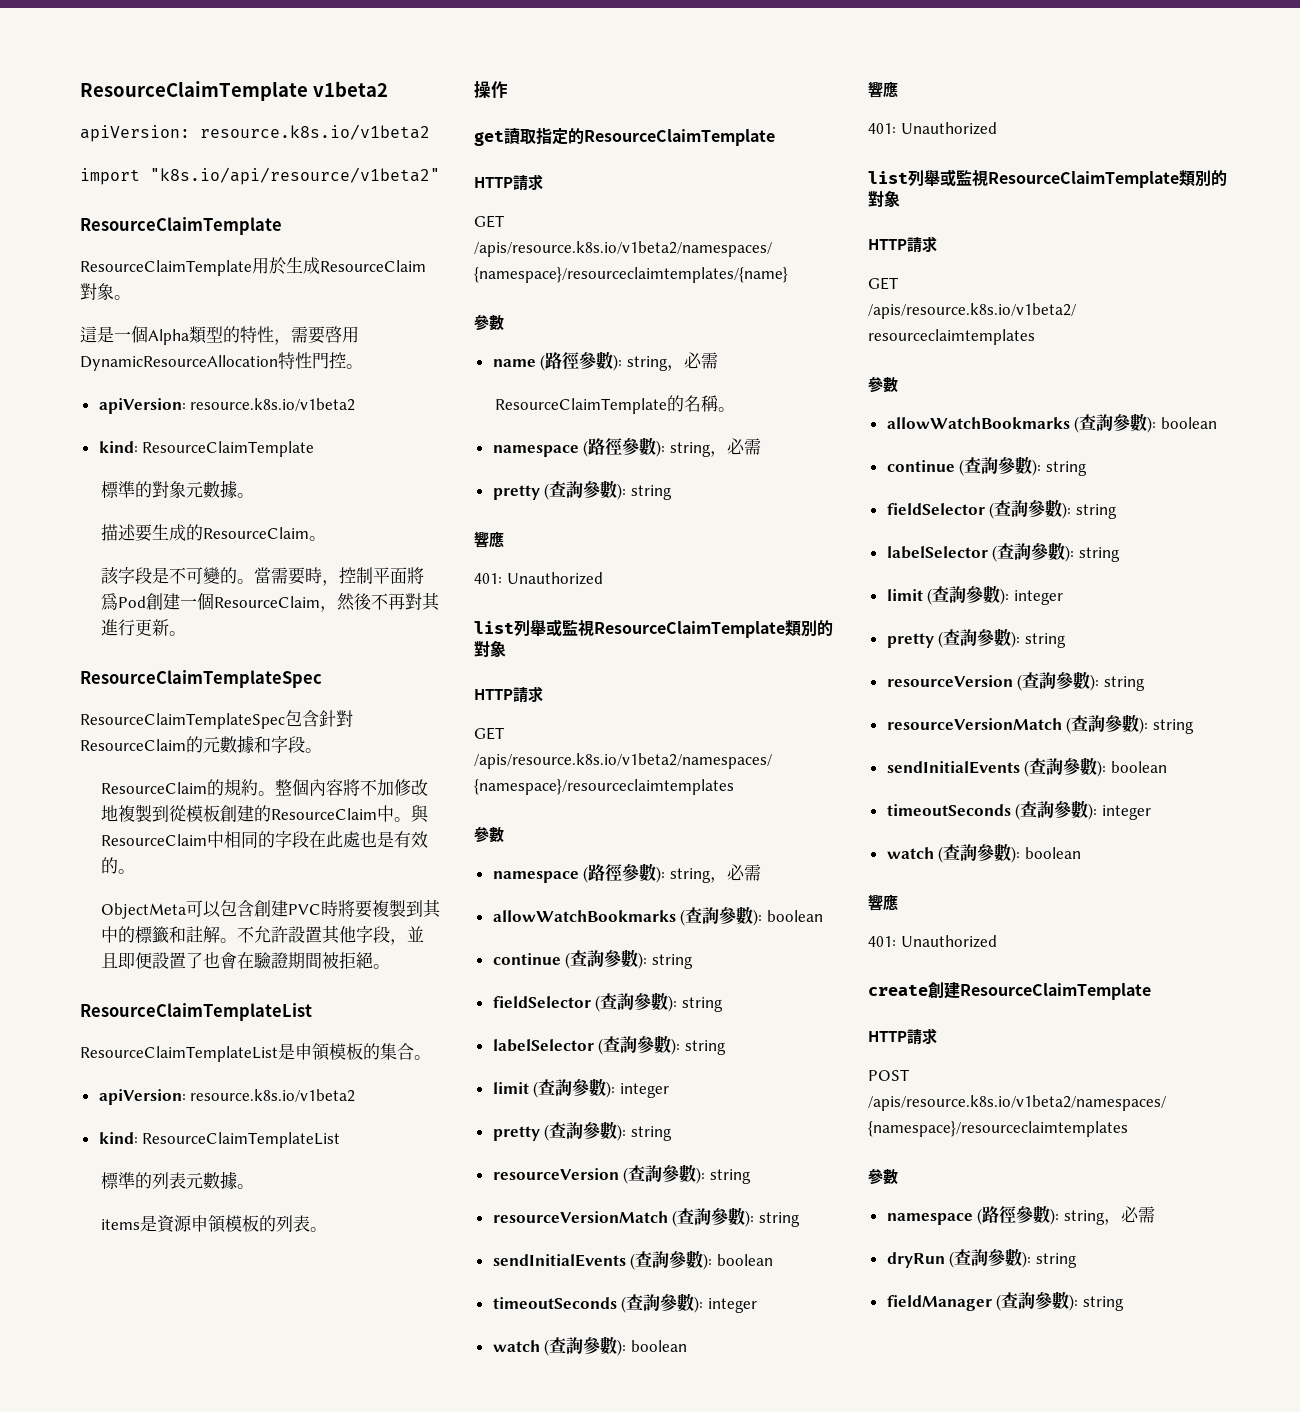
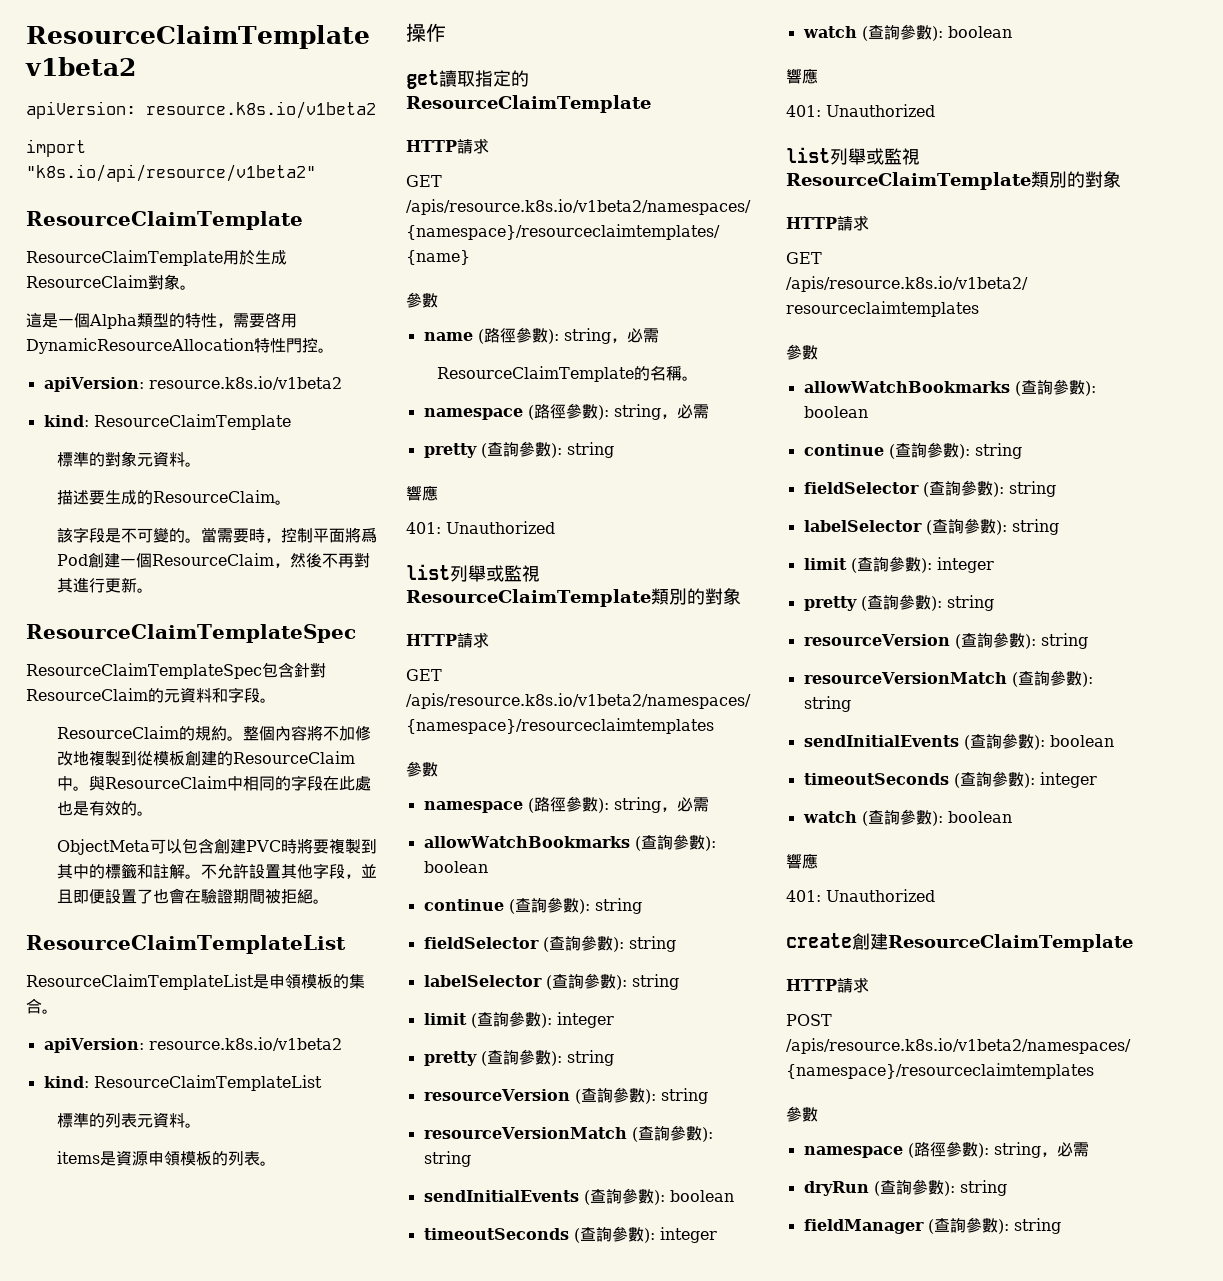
- 標準的對象元數據。
+ 標準的對象元資料。
- ResourceClaimTemplateSpec包含針對ResourceClaim的元數據和字段。
+ ResourceClaimTemplateSpec包含針對ResourceClaim的元資料和字段。
- 標準的列表元數據。
+ 標準的列表元資料。

